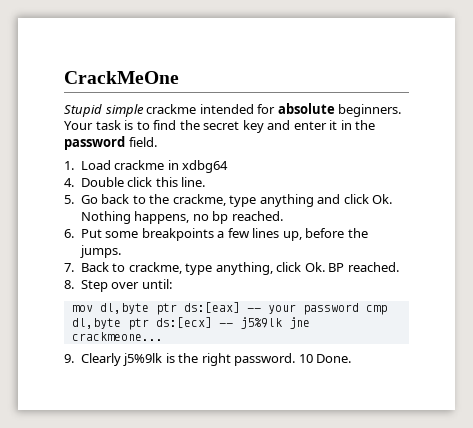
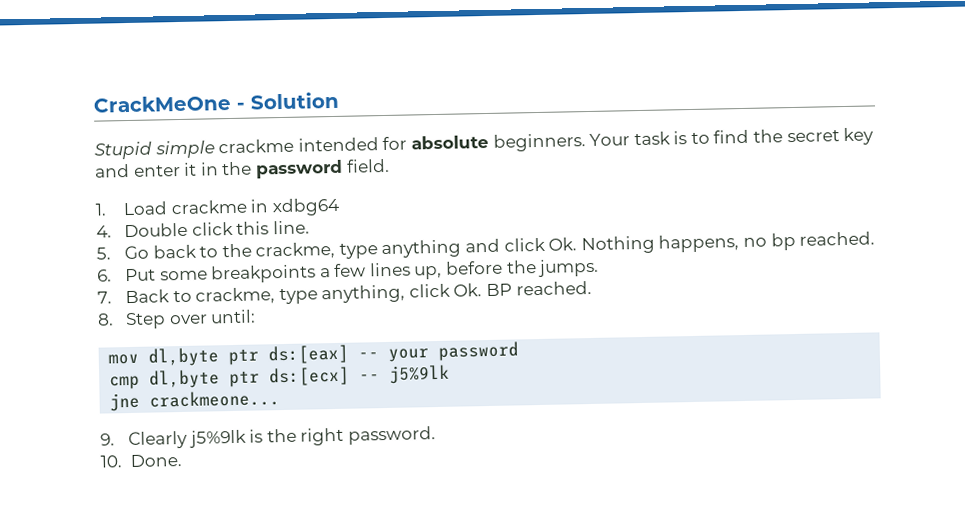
- CrackMeOne
+ CrackMeOne - Solution
- mov dl,byte ptr ds:[eax] -- your password cmp dl,byte ptr ds:[ecx] -- j5%9lk jne crackmeone...
+ mov dl,byte ptr ds:[eax] -- your password
+ cmp dl,byte ptr ds:[ecx] -- j5%9lk
+ jne crackmeone...
- 9. Clearly j5%9lk is the right password. 10 Done.
+ 9. Clearly j5%9lk is the right password.
+ 10. Done.

